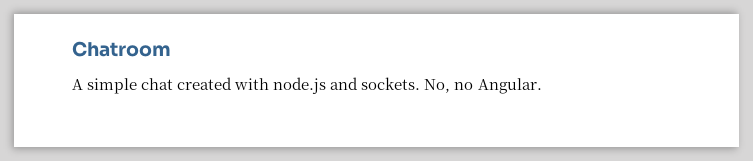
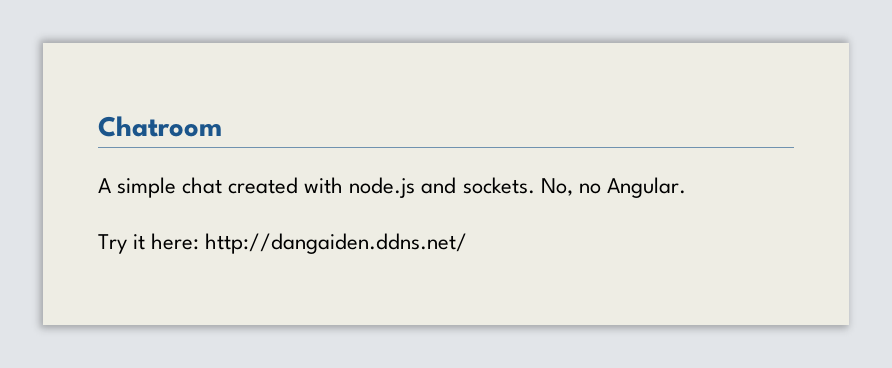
+ Try it here: http://dangaiden.ddns.net/

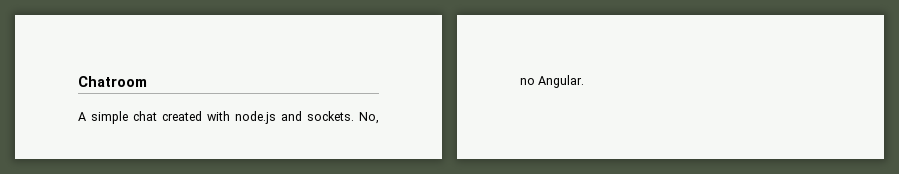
- Try it here: http://dangaiden.ddns.net/

